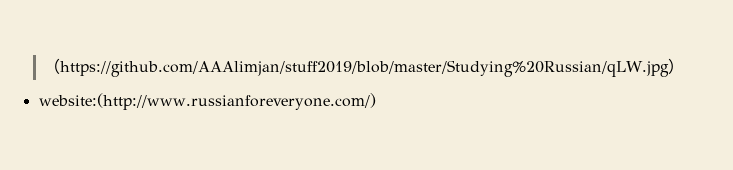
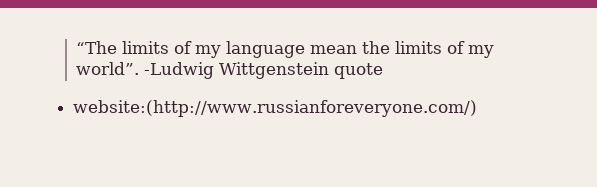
- （https://github.com/AAAlimjan/stuff2019/blob/master/Studying%20Russian/qLW.jpg）
+ “The limits of my language mean the limits of my world”. -Ludwig Wittgenstein quote

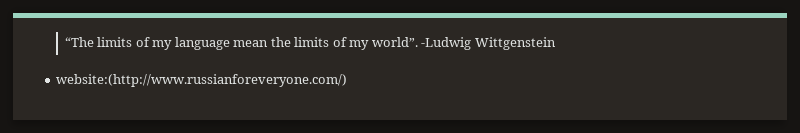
- -Ludwig Wittgenstein quote
+ -Ludwig Wittgenstein

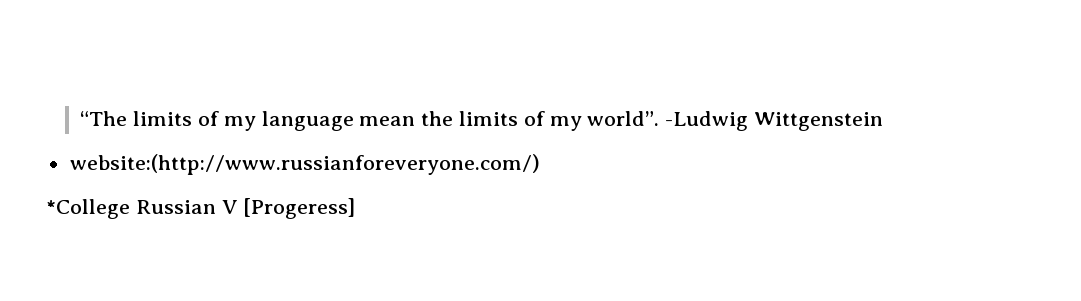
+ *College Russian V [Progeress]

